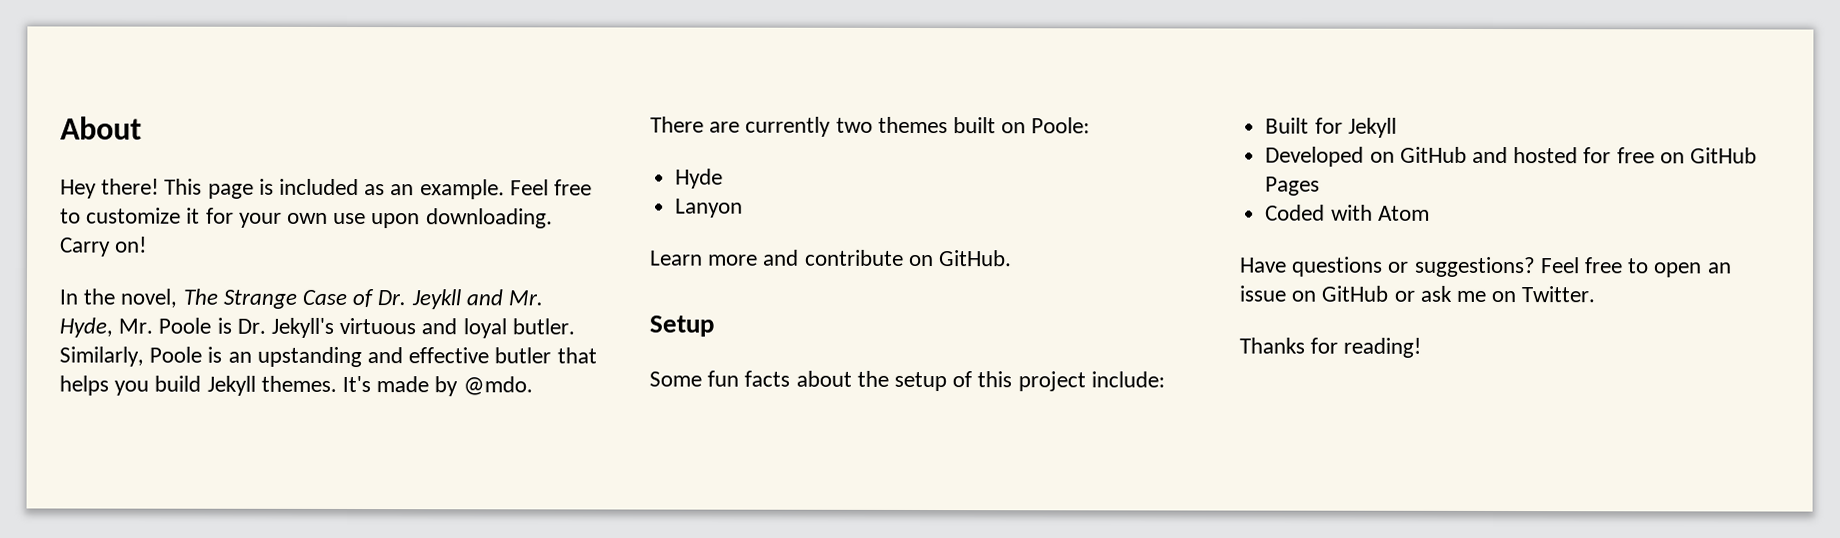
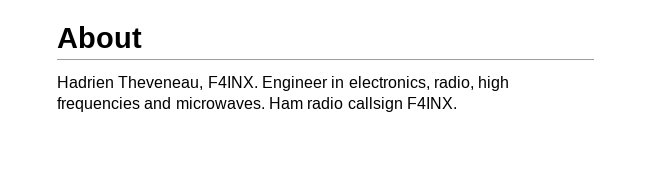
- Hey there! This page is included as an example. Feel free to customize it for your own use upon downloading. Carry on!
- In the novel, The Strange Case of Dr. Jeykll and Mr. Hyde, Mr. Poole is Dr. Jekyll's virtuous and loyal butler. Similarly, Poole is an upstanding and effective butler that helps you build Jekyll themes. It's made by @mdo.
- There are currently two themes built on Poole:
- Hyde
- Lanyon
- Learn more and contribute on GitHub.
- Setup
- Some fun facts about the setup of this project include:
- Built for Jekyll
- Developed on GitHub and hosted for free on GitHub Pages
- Coded with Atom
- Have questions or suggestions? Feel free to open an issue on GitHub or ask me on Twitter.
- Thanks for reading!
+ Hadrien Theveneau, F4INX. Engineer in electronics, radio, high frequencies and microwaves. Ham radio callsign F4INX.

